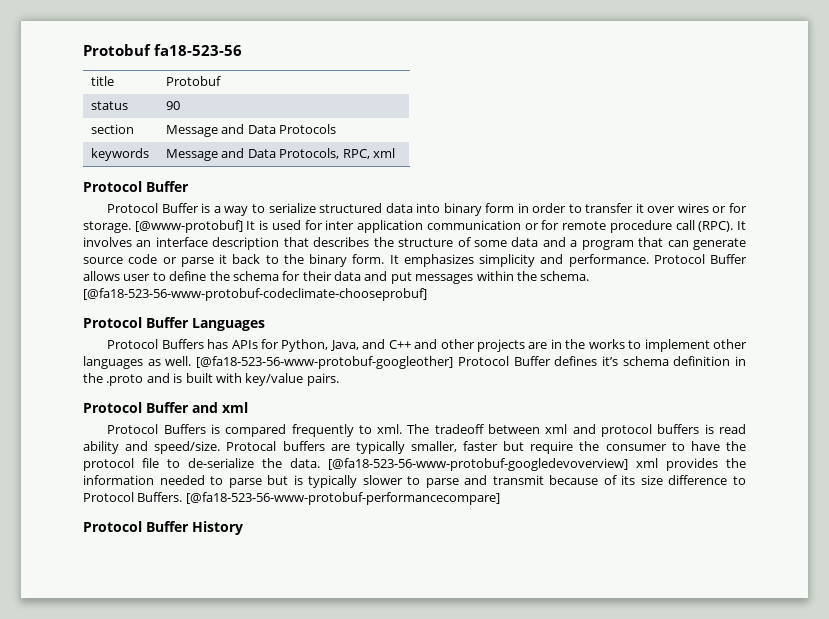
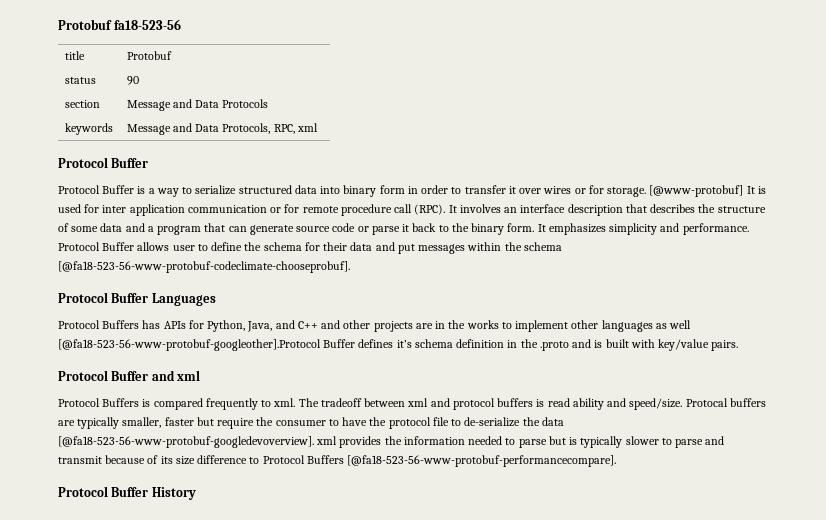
- Protocol Buffer allows user to define the schema for their data and put messages within the schema. [@fa18-523-56-www-protobuf-codeclimate-chooseprobuf]
+ Protocol Buffer allows user to define the schema for their data and put messages within the schema [@fa18-523-56-www-protobuf-codeclimate-chooseprobuf].
- Protocol Buffers has APIs for Python, Java, and C++ and other projects are in the works to implement other languages as well. [@fa18-523-56-www-protobuf-googleother] Protocol Buffer defines it’s schema definition in the .proto and is built with key/value pairs.
+ Protocol Buffers has APIs for Python, Java, and C++ and other projects are in the works to implement other languages as well [@fa18-523-56-www-protobuf-googleother].Protocol Buffer defines it’s schema definition in the .proto and is built with key/value pairs.
- Protocal buffers are typically smaller, faster but require the consumer to have the protocol file to de-serialize the data. [@fa18-523-56-www-protobuf-googledevoverview] xml provides the information needed to parse but is typically slower to parse and transmit because of its size difference to Protocol Buffers. [@fa18-523-56-www-protobuf-performancecompare]
+ Protocal buffers are typically smaller, faster but require the consumer to have the protocol file to de-serialize the data [@fa18-523-56-www-protobuf-googledevoverview]. xml provides the information needed to parse but is typically slower to parse and transmit because of its size difference to Protocol Buffers [@fa18-523-56-www-protobuf-performancecompare].

